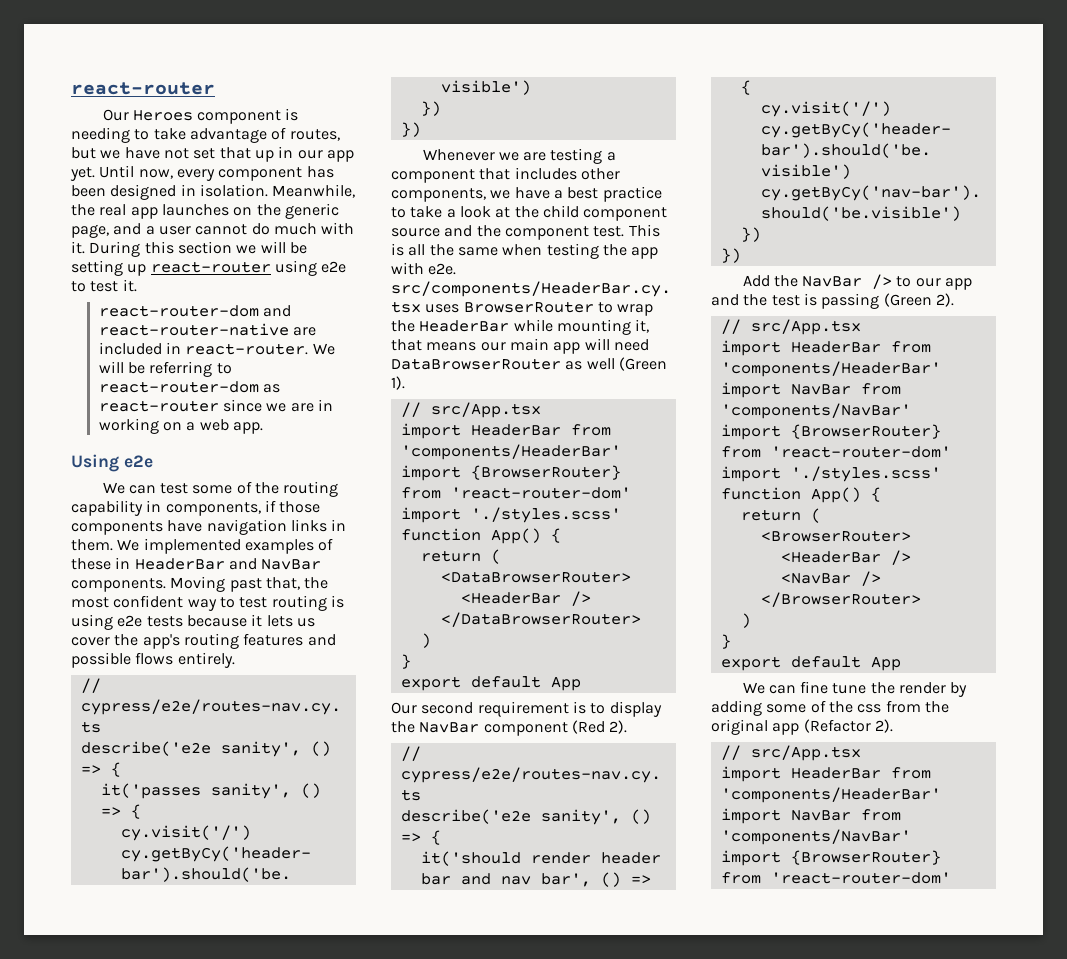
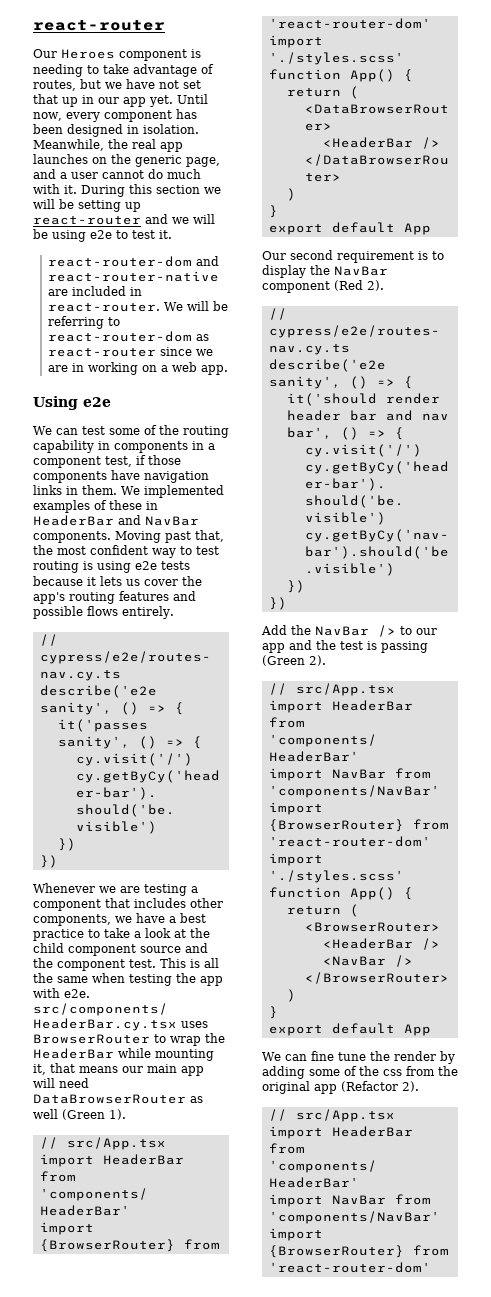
- During this section we will be setting up react-router using e2e to test it.
+ During this section we will be setting up react-router and we will be using e2e to test it.
- We can test some of the routing capability in components, if those components have navigation links in them.
+ We can test some of the routing capability in components in a component test, if those components have navigation links in them.

